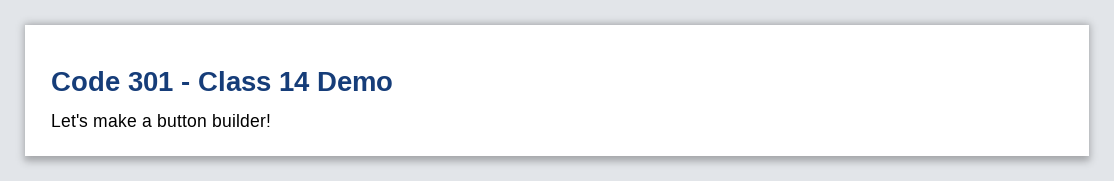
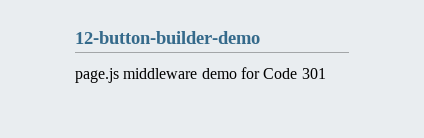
- Code 301 - Class 14 Demo
- Let's make a button builder!
+ 12-button-builder-demo
+ page.js middleware demo for Code 301

